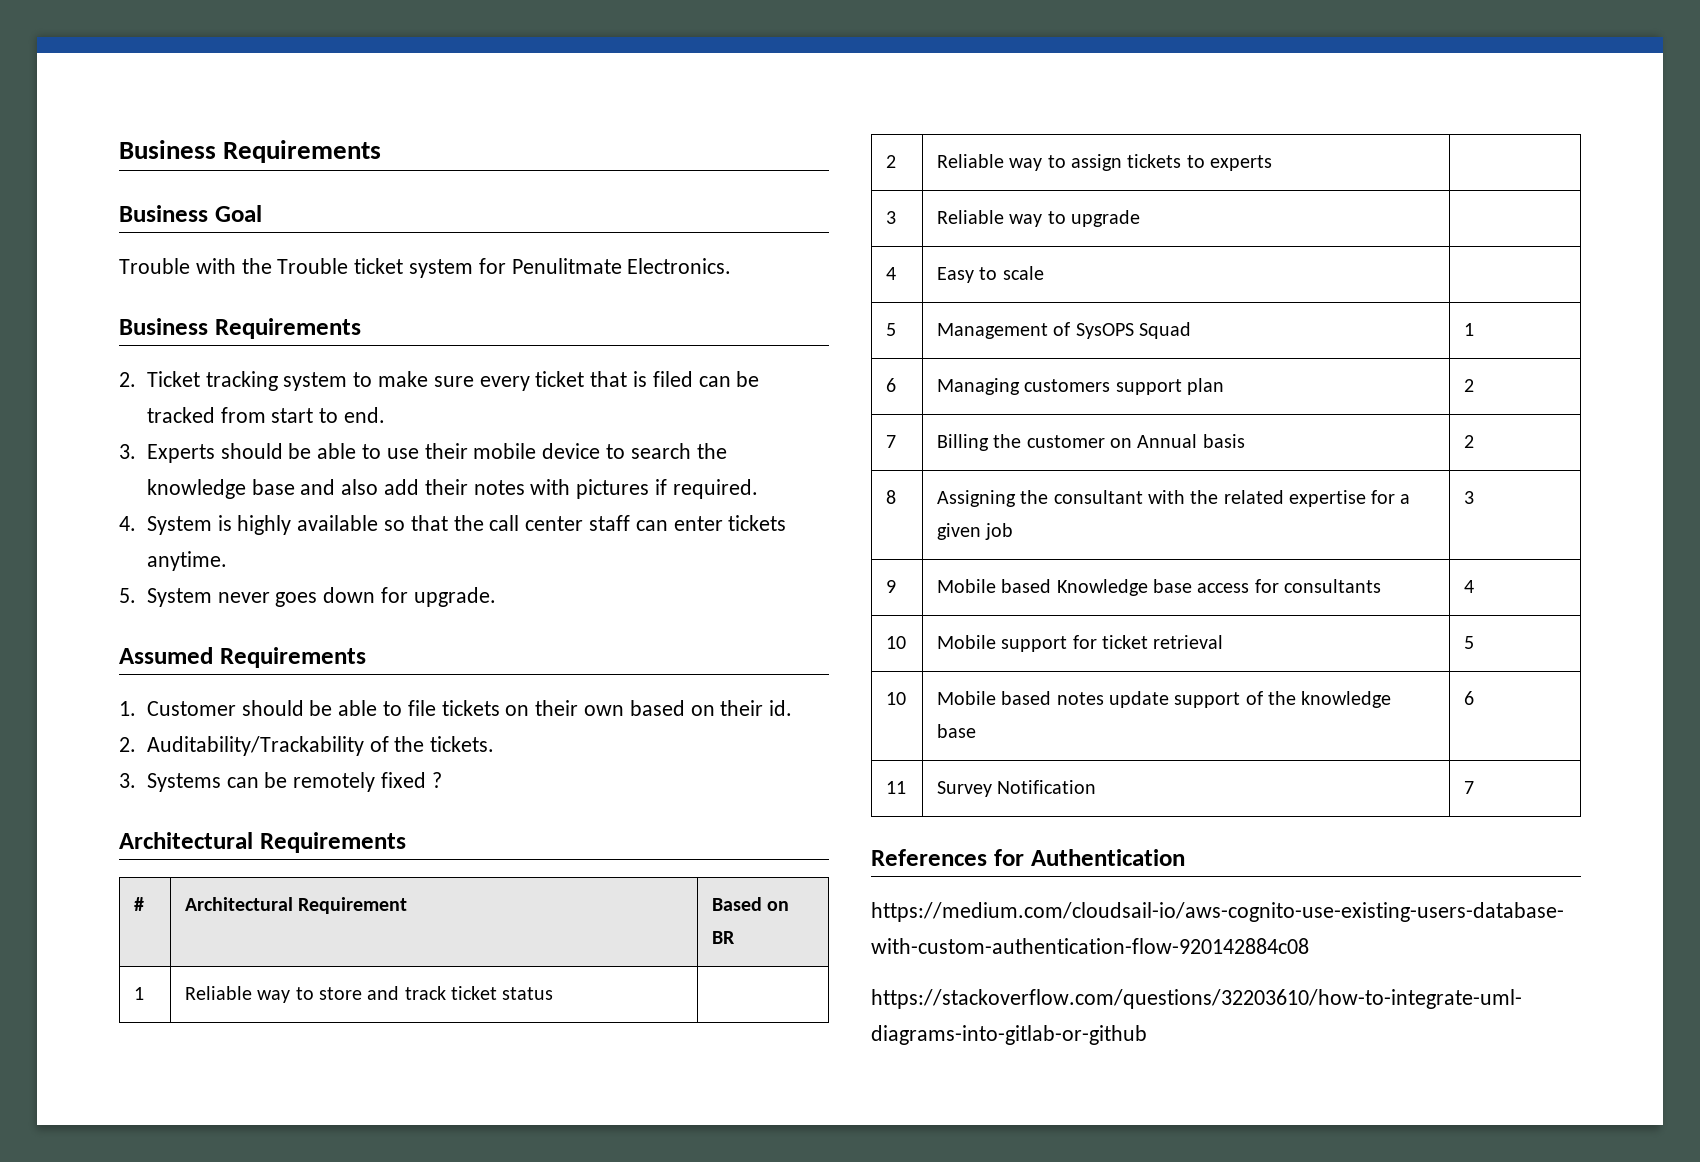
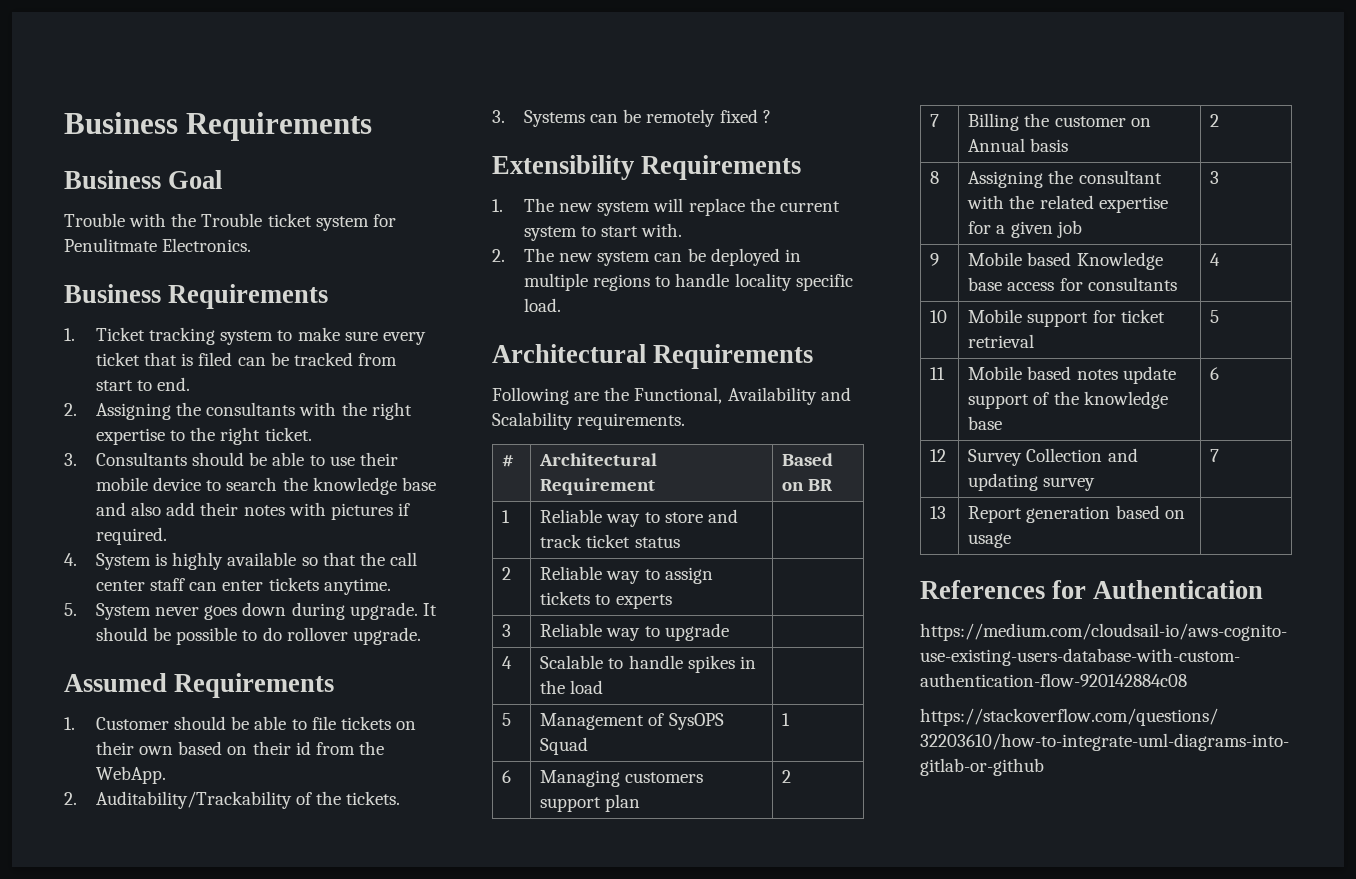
- 2. Ticket tracking system to make sure every ticket that is filed can be tracked from start to end.
+ 1. Ticket tracking system to make sure every ticket that is filed can be tracked from start to end.
- 3. Experts should be able to use their mobile device to search the knowledge base and also add their notes with pictures if required.
+ 2. Assigning the consultants with the right expertise to the right ticket.
+ 3. Consultants should be able to use their mobile device to search the knowledge base and also add their notes with pictures if required.
- 5. System never goes down for upgrade.
+ 5. System never goes down during upgrade. It should be possible to do rollover upgrade.
- 1. Customer should be able to file tickets on their own based on their id.
+ 1. Customer should be able to file tickets on their own based on their id from the WebApp.
+ Extensibility Requirements
+ 1. The new system will replace the current system to start with.
+ 2. The new system can be deployed in multiple regions to handle locality specific load.
  Architectural Requirements
+ Following are the Functional, Availability and Scalability requirements.
- 4 | Easy to scale |
+ 4 | Scalable to handle spikes in the load |
- 10 | Mobile based notes update support of the knowledge base | 6
+ 11 | Mobile based notes update support of the knowledge base | 6
- 11 | Survey Notification | 7
+ 12 | Survey Collection and updating survey | 7
+ 13 | Report generation based on usage |

